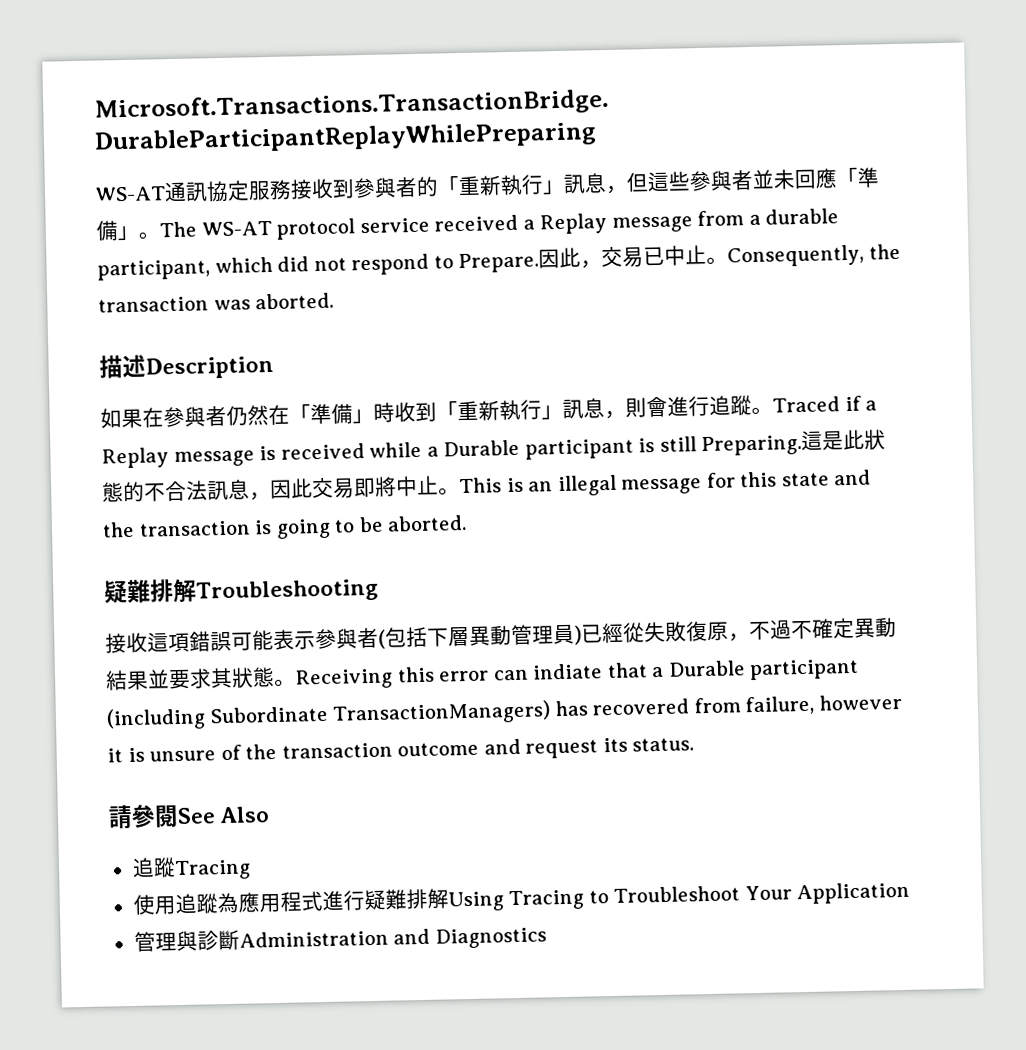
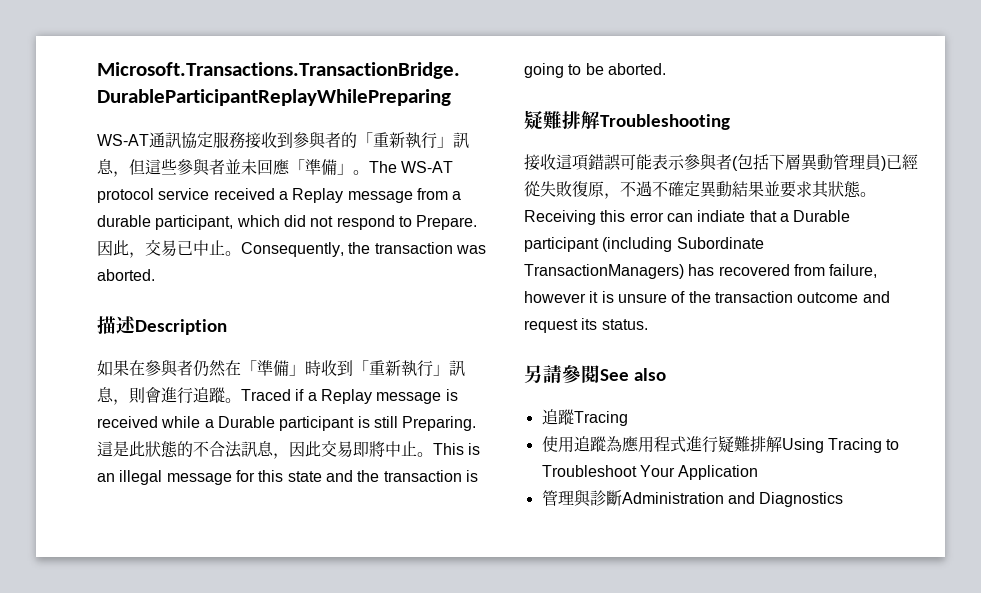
- 請參閱See Also
+ 另請參閱See also

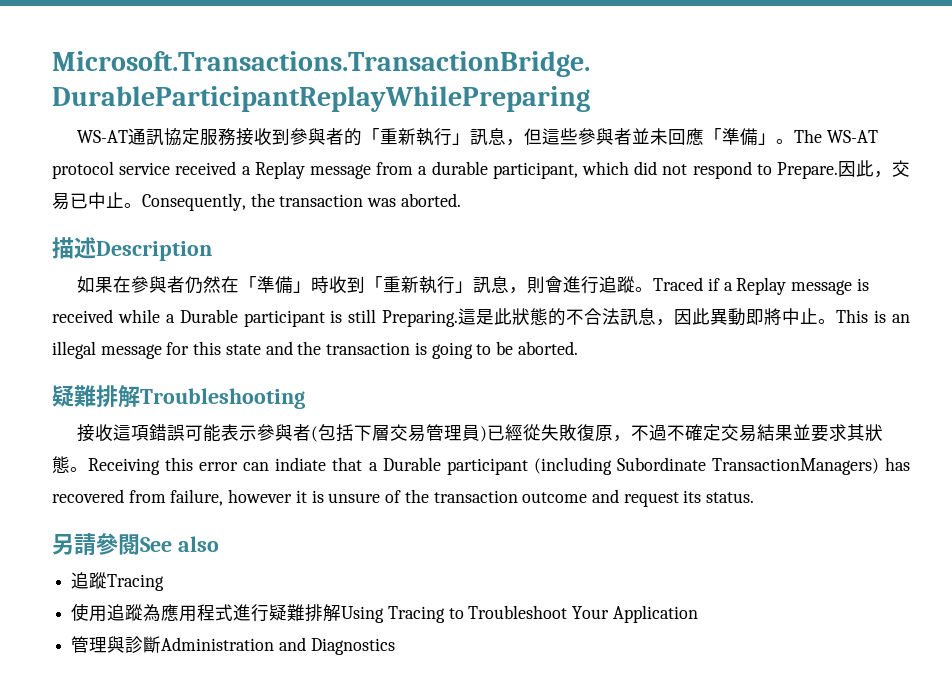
- 這是此狀態的不合法訊息，因此交易即將中止。
+ 這是此狀態的不合法訊息，因此異動即將中止。
- 接收這項錯誤可能表示參與者(包括下層異動管理員)已經從失敗復原，不過不確定異動結果並要求其狀態。
+ 接收這項錯誤可能表示參與者(包括下層交易管理員)已經從失敗復原，不過不確定交易結果並要求其狀態。

